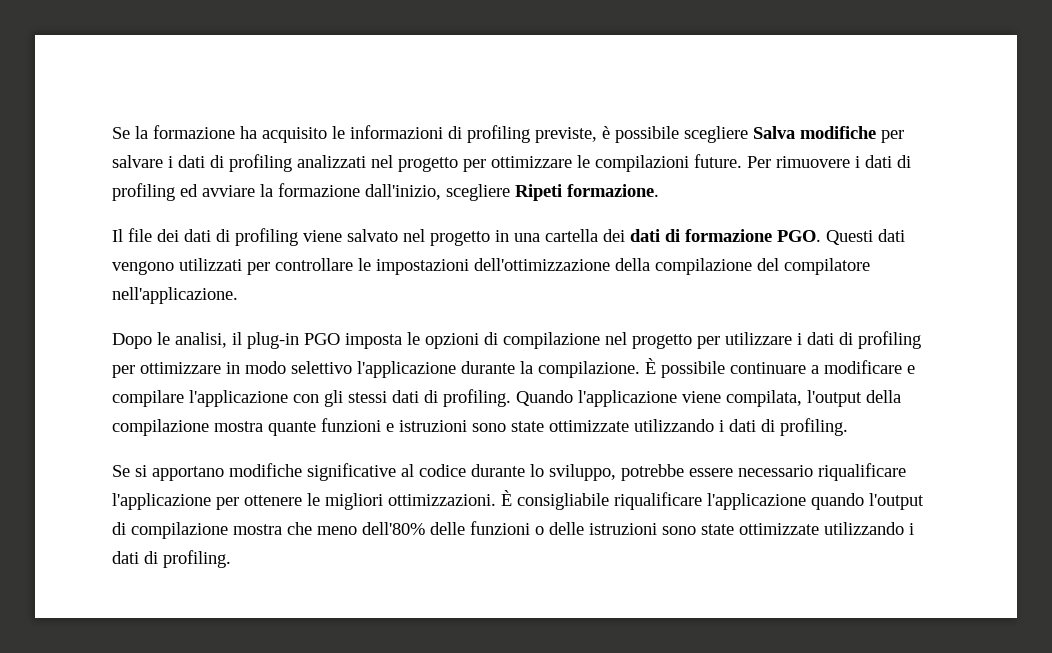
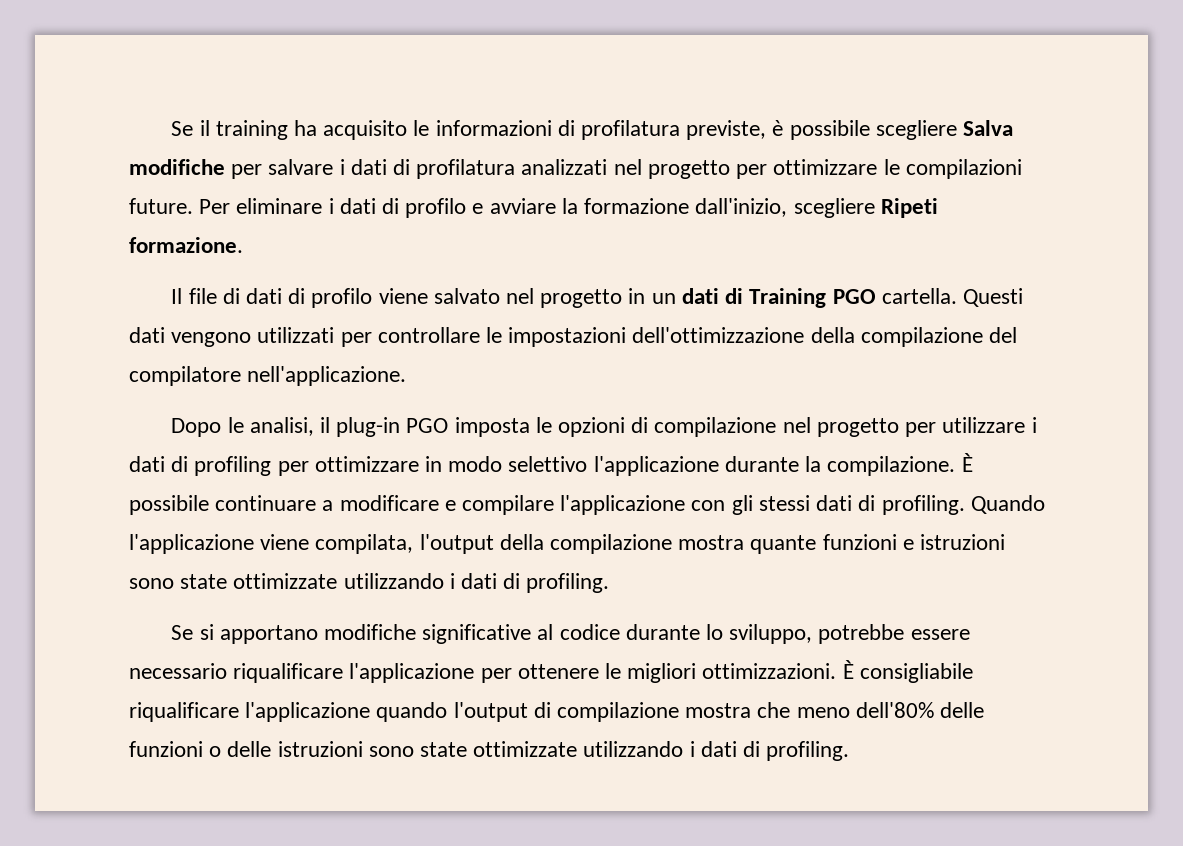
- Se la formazione ha acquisito le informazioni di profiling previste, è possibile scegliere Salva modifiche per salvare i dati di profiling analizzati nel progetto per ottimizzare le compilazioni future.
+ Se il training ha acquisito le informazioni di profilatura previste, è possibile scegliere Salva modifiche per salvare i dati di profilatura analizzati nel progetto per ottimizzare le compilazioni future.
- Per rimuovere i dati di profiling ed avviare la formazione dall'inizio, scegliere Ripeti formazione.
+ Per eliminare i dati di profilo e avviare la formazione dall'inizio, scegliere Ripeti formazione.
- Il file dei dati di profiling viene salvato nel progetto in una cartella dei dati di formazione PGO. Questi dati vengono utilizzati per controllare le impostazioni dell'ottimizzazione della compilazione del compilatore nell'applicazione.
+ Il file di dati di profilo viene salvato nel progetto in un dati di Training PGO cartella. Questi dati vengono utilizzati per controllare le impostazioni dell'ottimizzazione della compilazione del compilatore nell'applicazione.

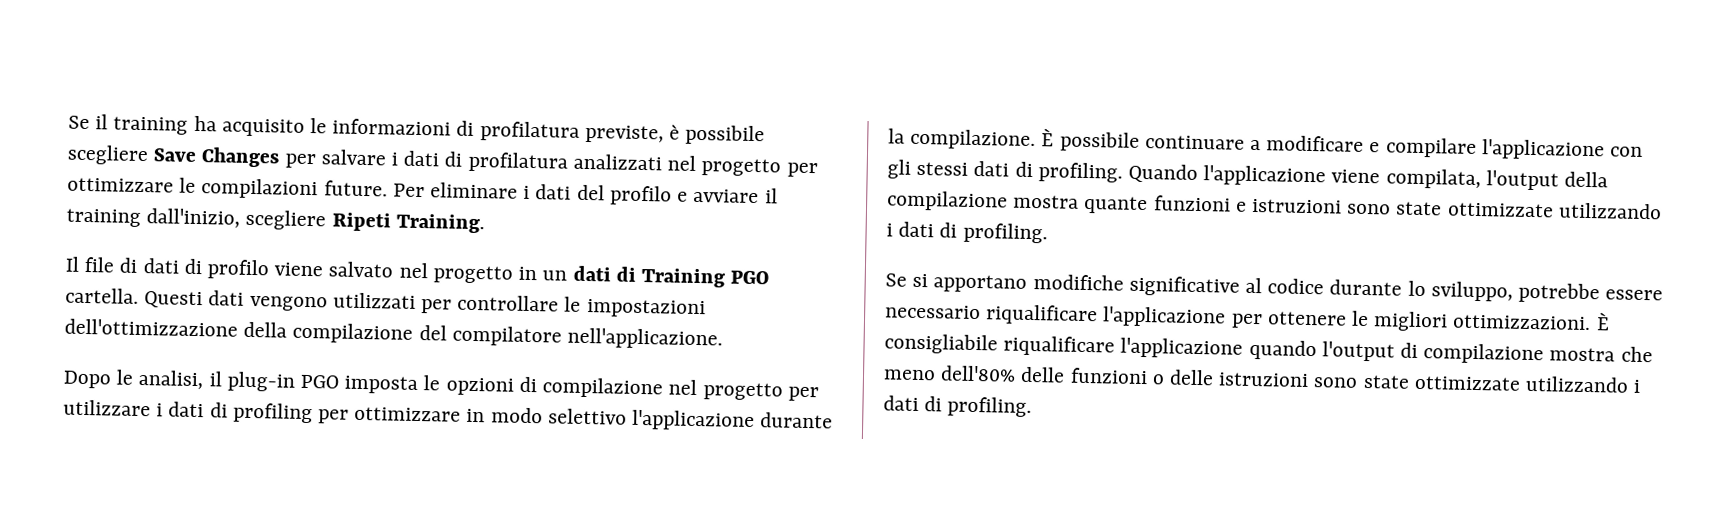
- Se il training ha acquisito le informazioni di profilatura previste, è possibile scegliere Salva modifiche per salvare i dati di profilatura analizzati nel progetto per ottimizzare le compilazioni future.
+ Se il training ha acquisito le informazioni di profilatura previste, è possibile scegliere Save Changes per salvare i dati di profilatura analizzati nel progetto per ottimizzare le compilazioni future.
- Per eliminare i dati di profilo e avviare la formazione dall'inizio, scegliere Ripeti formazione.
+ Per eliminare i dati del profilo e avviare il training dall'inizio, scegliere Ripeti Training.

